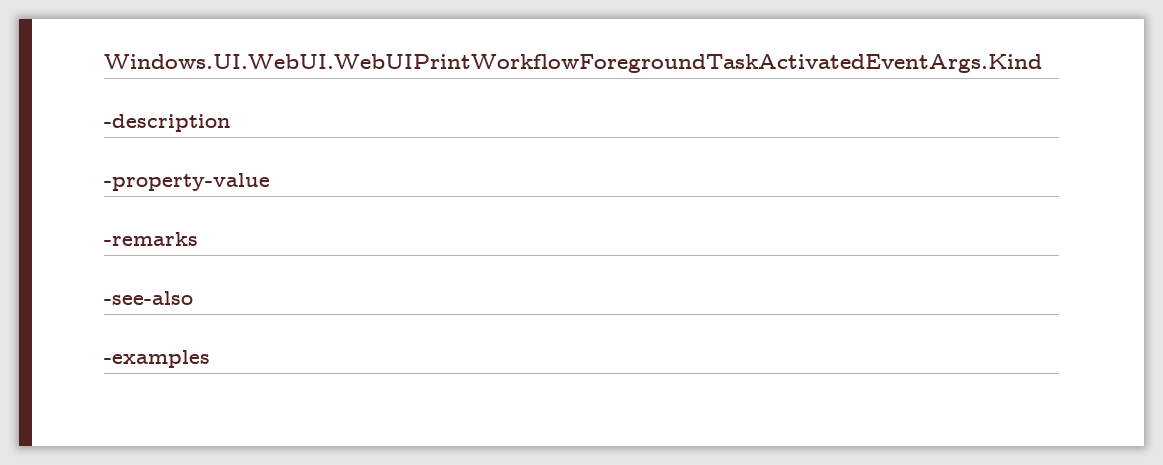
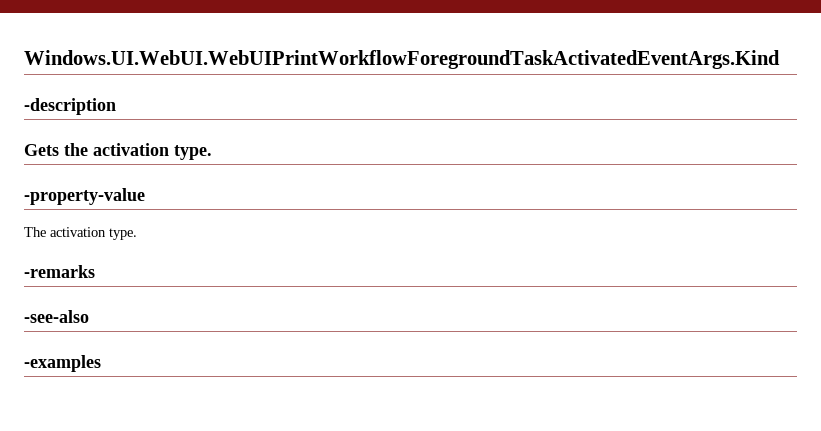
+ Gets the activation type.
  -property-value
+ The activation type.

